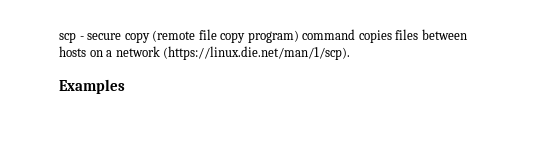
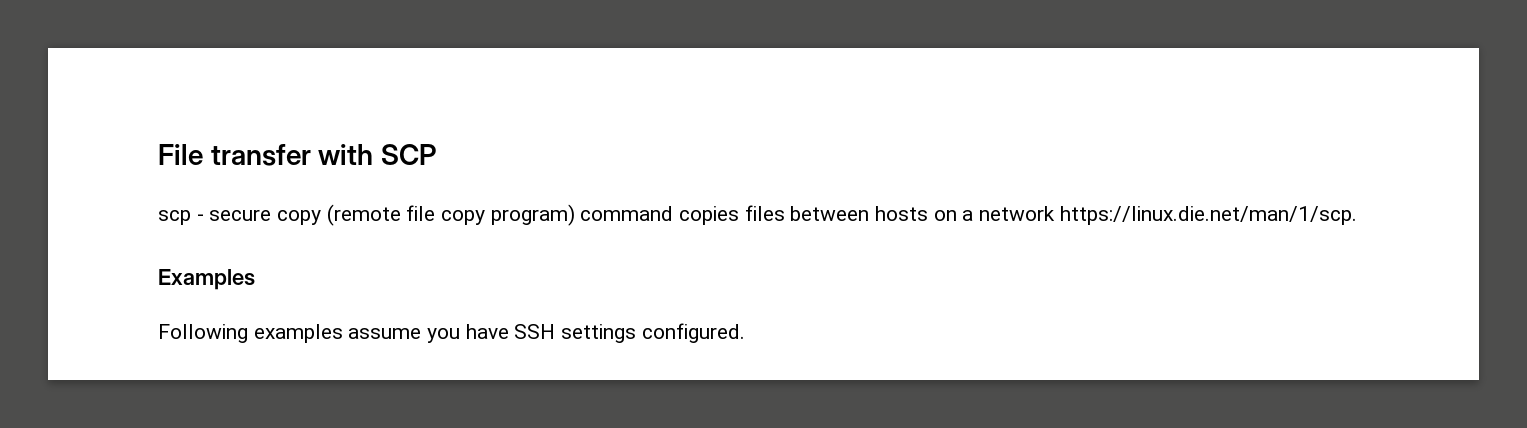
+ File transfer with SCP
- scp - secure copy (remote file copy program) command copies files between hosts on a network (https://linux.die.net/man/1/scp).
+ scp - secure copy (remote file copy program) command copies files between hosts on a network https://linux.die.net/man/1/scp.
+ Following examples assume you have SSH settings configured.

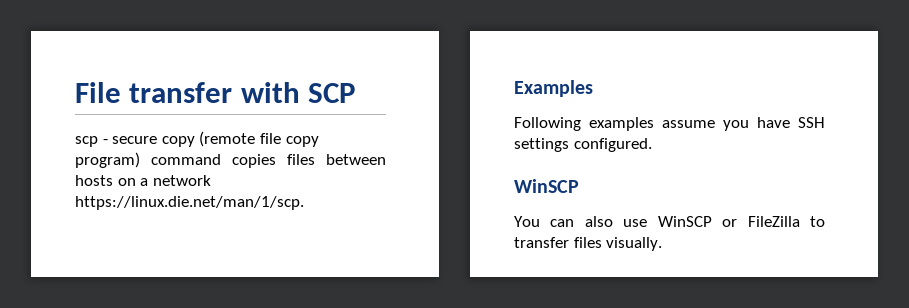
  Following examples assume you have SSH settings configured.
+ WinSCP
+ You can also use WinSCP or FileZilla to transfer files visually.

